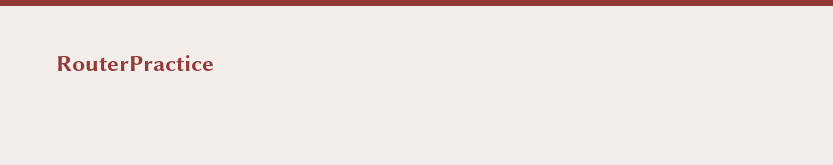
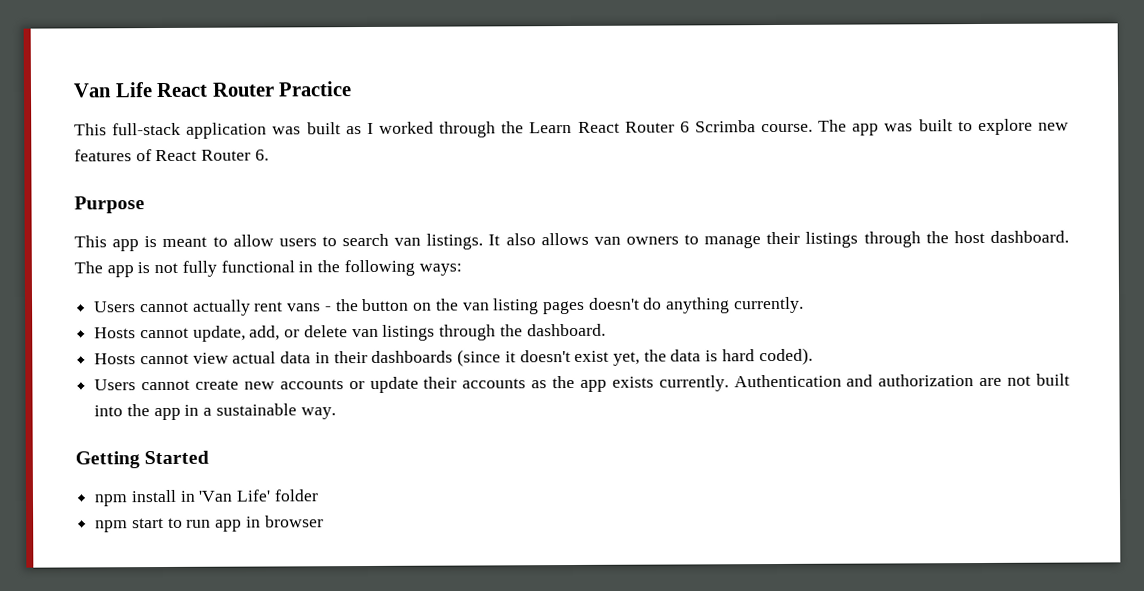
- RouterPractice
+ Van Life React Router Practice
+ This full-stack application was built as I worked through the Learn React Router 6 Scrimba course. The app was built to explore new features of React Router 6.
+ Purpose
+ This app is meant to allow users to search van listings. It also allows van owners to manage their listings through the host dashboard. The app is not fully functional in the following ways:
+ Users cannot actually rent vans - the button on the van listing pages doesn't do anything currently.
+ Hosts cannot update, add, or delete van listings through the dashboard.
+ Hosts cannot view actual data in their dashboards (since it doesn't exist yet, the data is hard coded).
+ Users cannot create new accounts or update their accounts as the app exists currently. Authentication and authorization are not built into the app in a sustainable way.
+ Getting Started
+ npm install in 'Van Life' folder
+ npm start to run app in browser

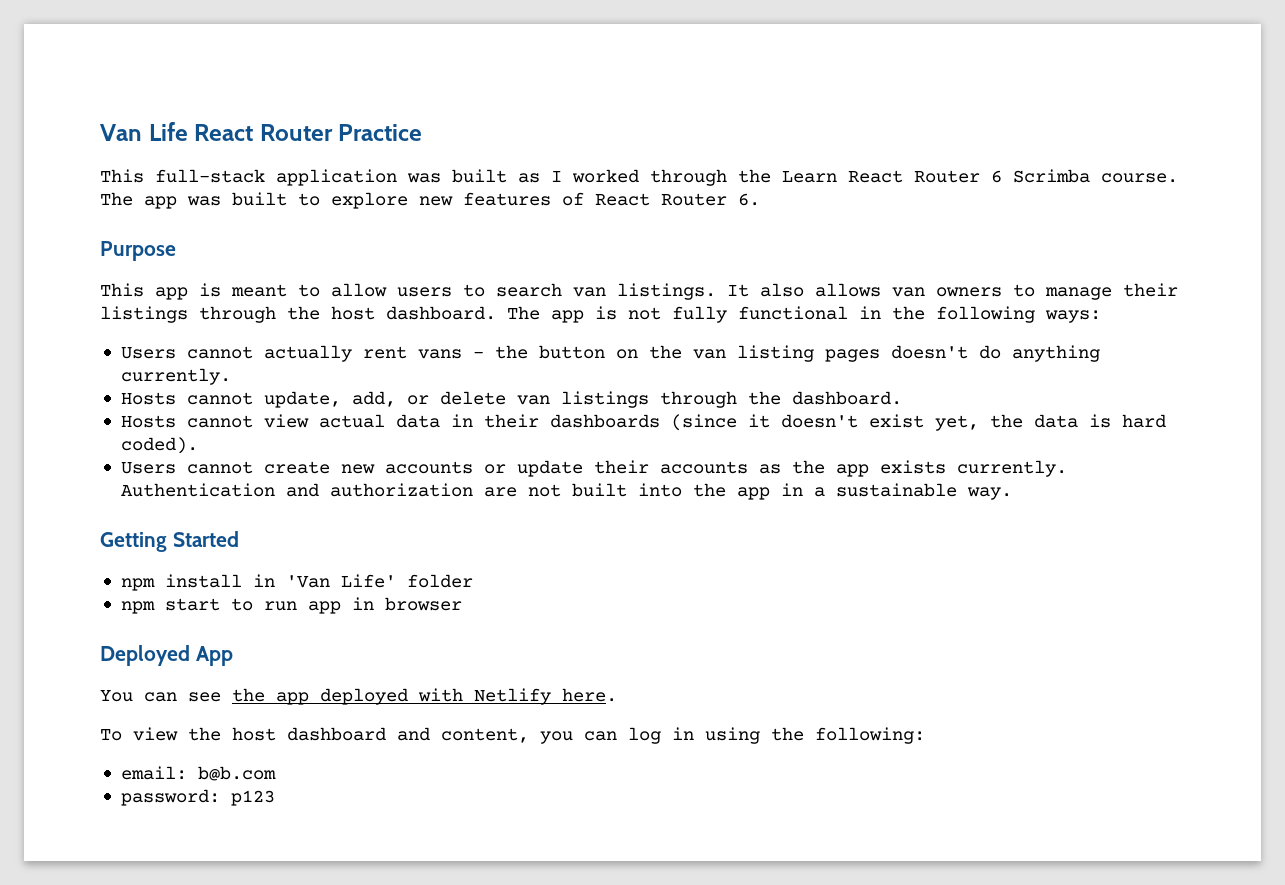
+ Deployed App
+ You can see the app deployed with Netlify here.
+ To view the host dashboard and content, you can log in using the following:
+ email: b@b.com
+ password: p123

